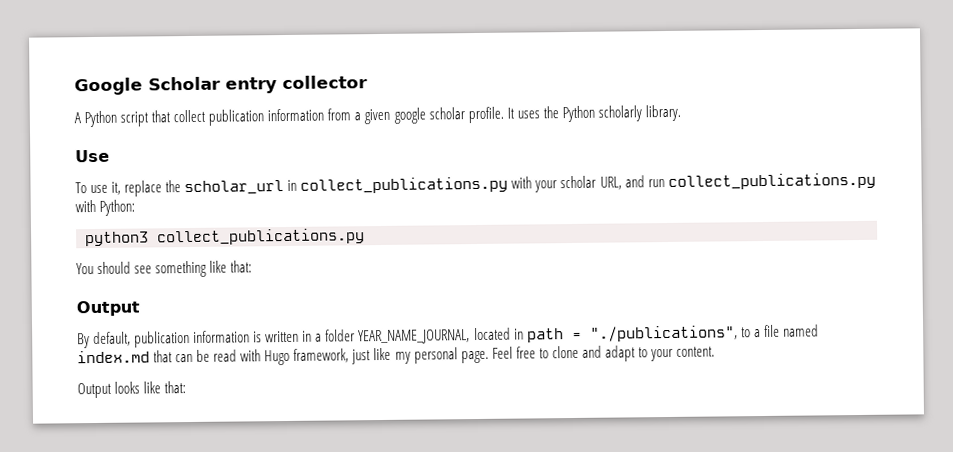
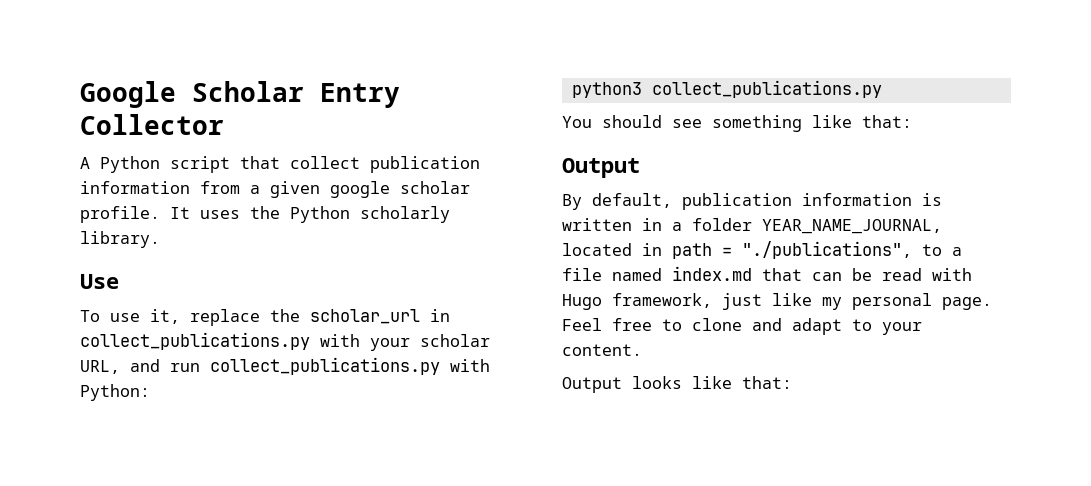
- Google Scholar entry collector
+ Google Scholar Entry Collector

